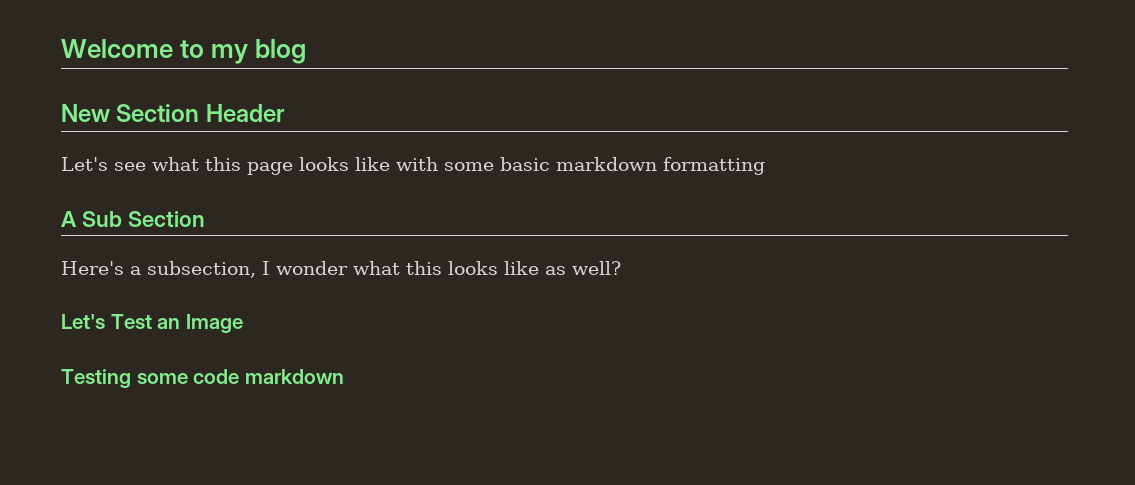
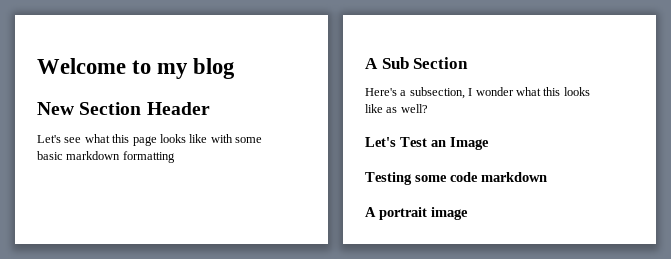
+ A portrait image

